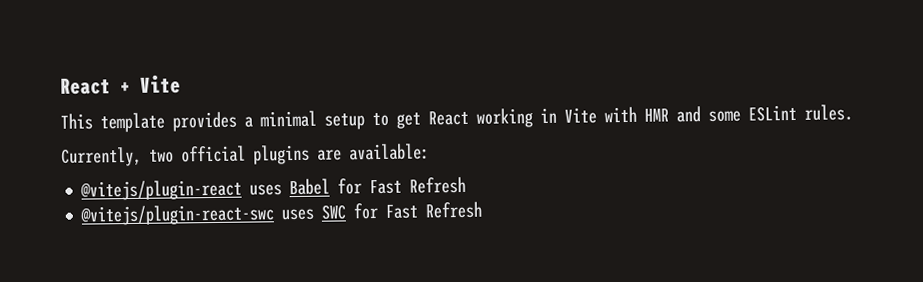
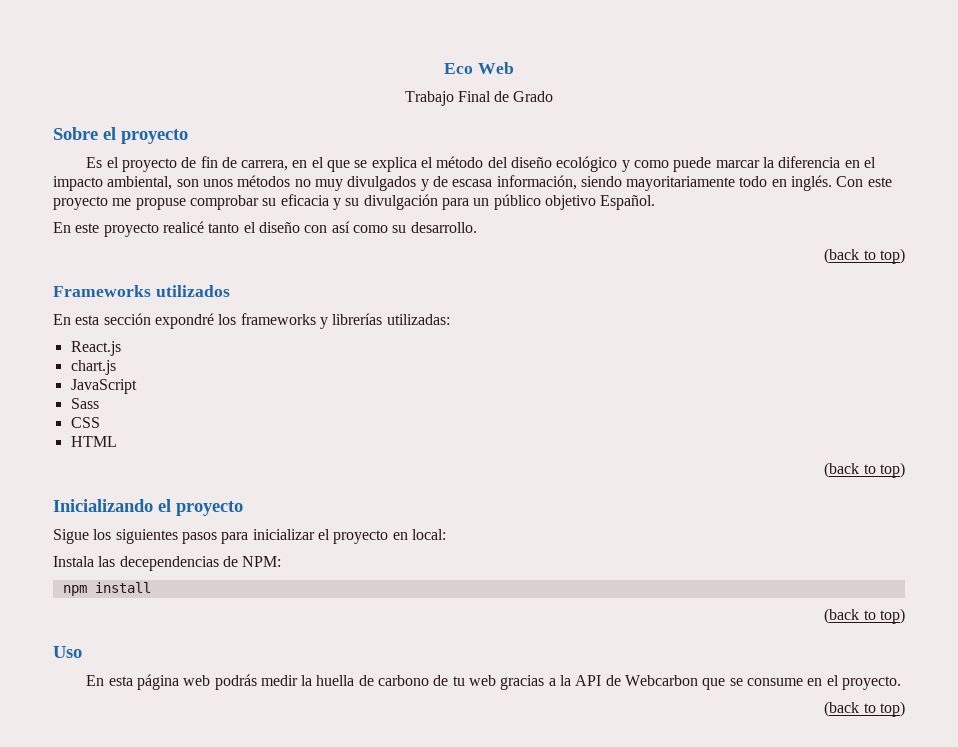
- React + Vite
- This template provides a minimal setup to get React working in Vite with HMR and some ESLint rules.
- Currently, two official plugins are available:
- @vitejs/plugin-react uses Babel for Fast Refresh
- @vitejs/plugin-react-swc uses SWC for Fast Refresh
+ Eco Web
+ Trabajo Final de Grado
+ Sobre el proyecto
+ Es el proyecto de fin de carrera, en el que se explica el método del diseño ecológico y como puede marcar la diferencia en el impacto ambiental, son unos métodos no muy divulgados y de escasa información, siendo mayoritariamente todo en inglés. Con este proyecto me propuse comprobar su eficacia y su divulgación para un público objetivo Español.
+ En este proyecto realicé tanto el diseño con así como su desarrollo.
+ (back to top)
+ Frameworks utilizados
+ En esta sección expondré los frameworks y librerías utilizadas:
+ React.js
+ chart.js
+ JavaScript
+ Sass
+ CSS
+ HTML
+ (back to top)
+ Inicializando el proyecto
+ Sigue los siguientes pasos para inicializar el proyecto en local:
+ Instala las decependencias de NPM:
+ npm install
+ (back to top)
+ Uso
+ En esta página web podrás medir la huella de carbono de tu web gracias a la API de Webcarbon que se consume en el proyecto.
+ (back to top)

